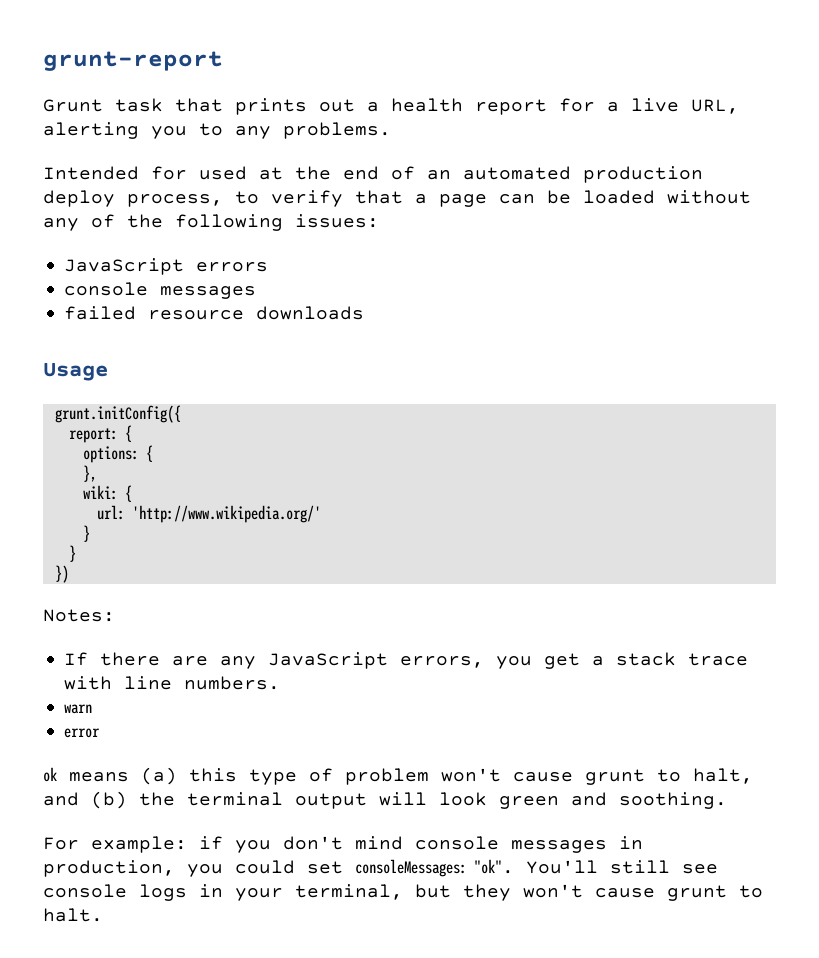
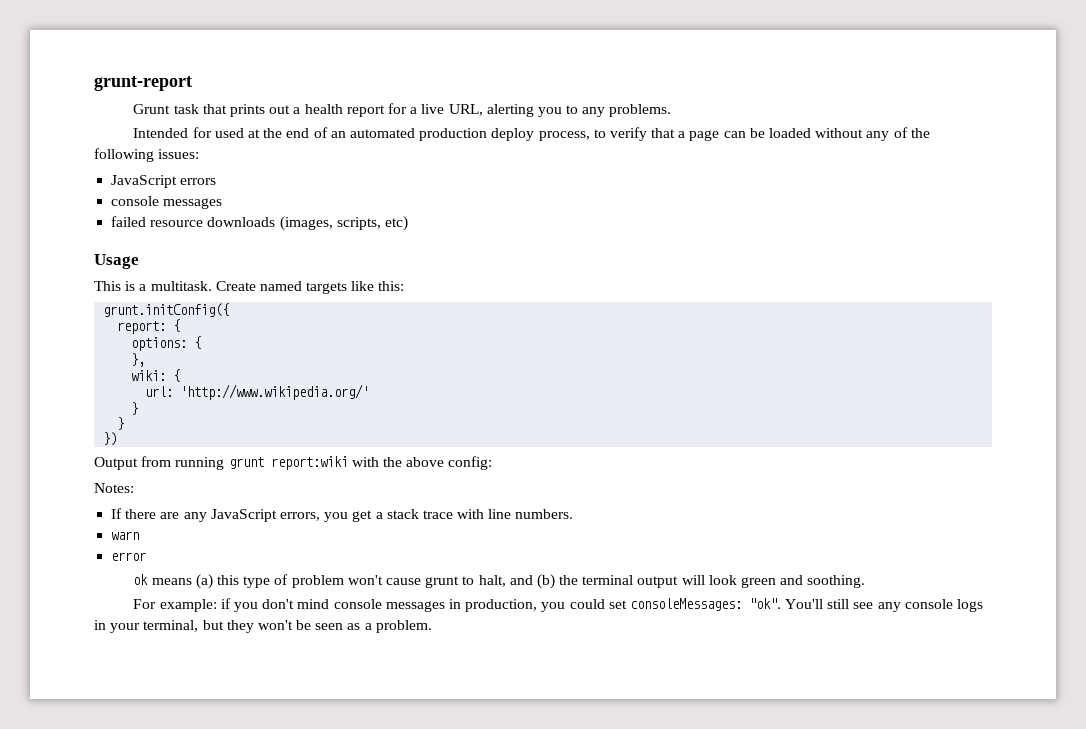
- failed resource downloads
+ failed resource downloads (images, scripts, etc)
  Usage
+ This is a multitask. Create named targets like this:
+ Output from running grunt report:wiki with the above config:
- You'll still see console logs in your terminal, but they won't cause grunt to halt.
+ You'll still see any console logs in your terminal, but they won't be seen as a problem.

